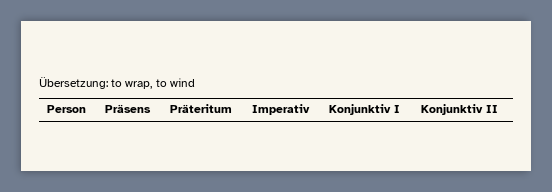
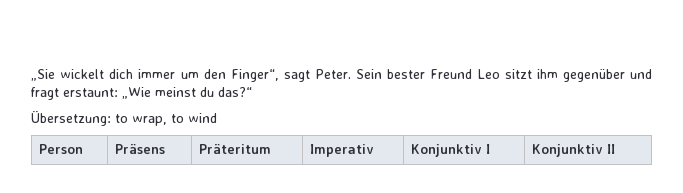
+ „Sie wickelt dich immer um den Finger“, sagt Peter. Sein bester Freund Leo sitzt ihm gegenüber und fragt erstaunt: „Wie meinst du das?“

